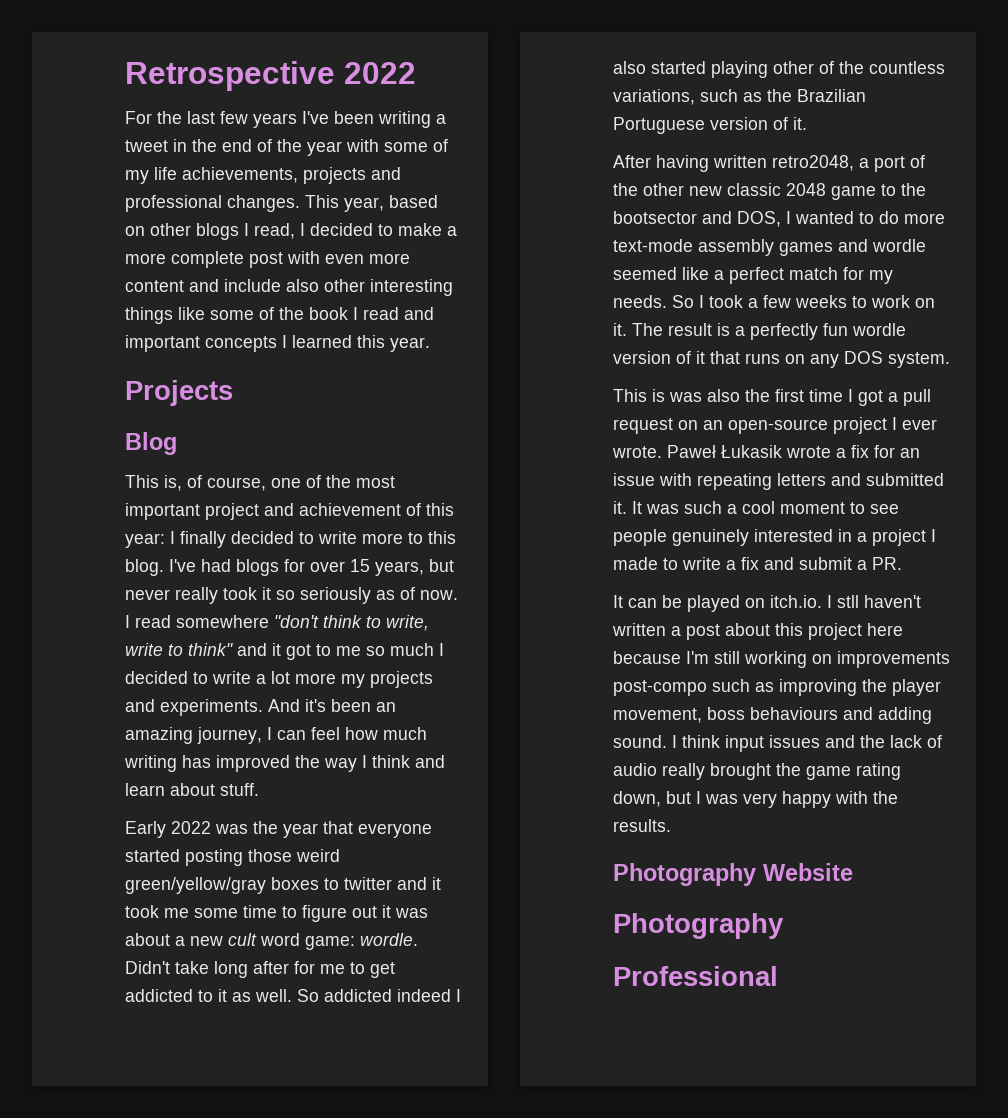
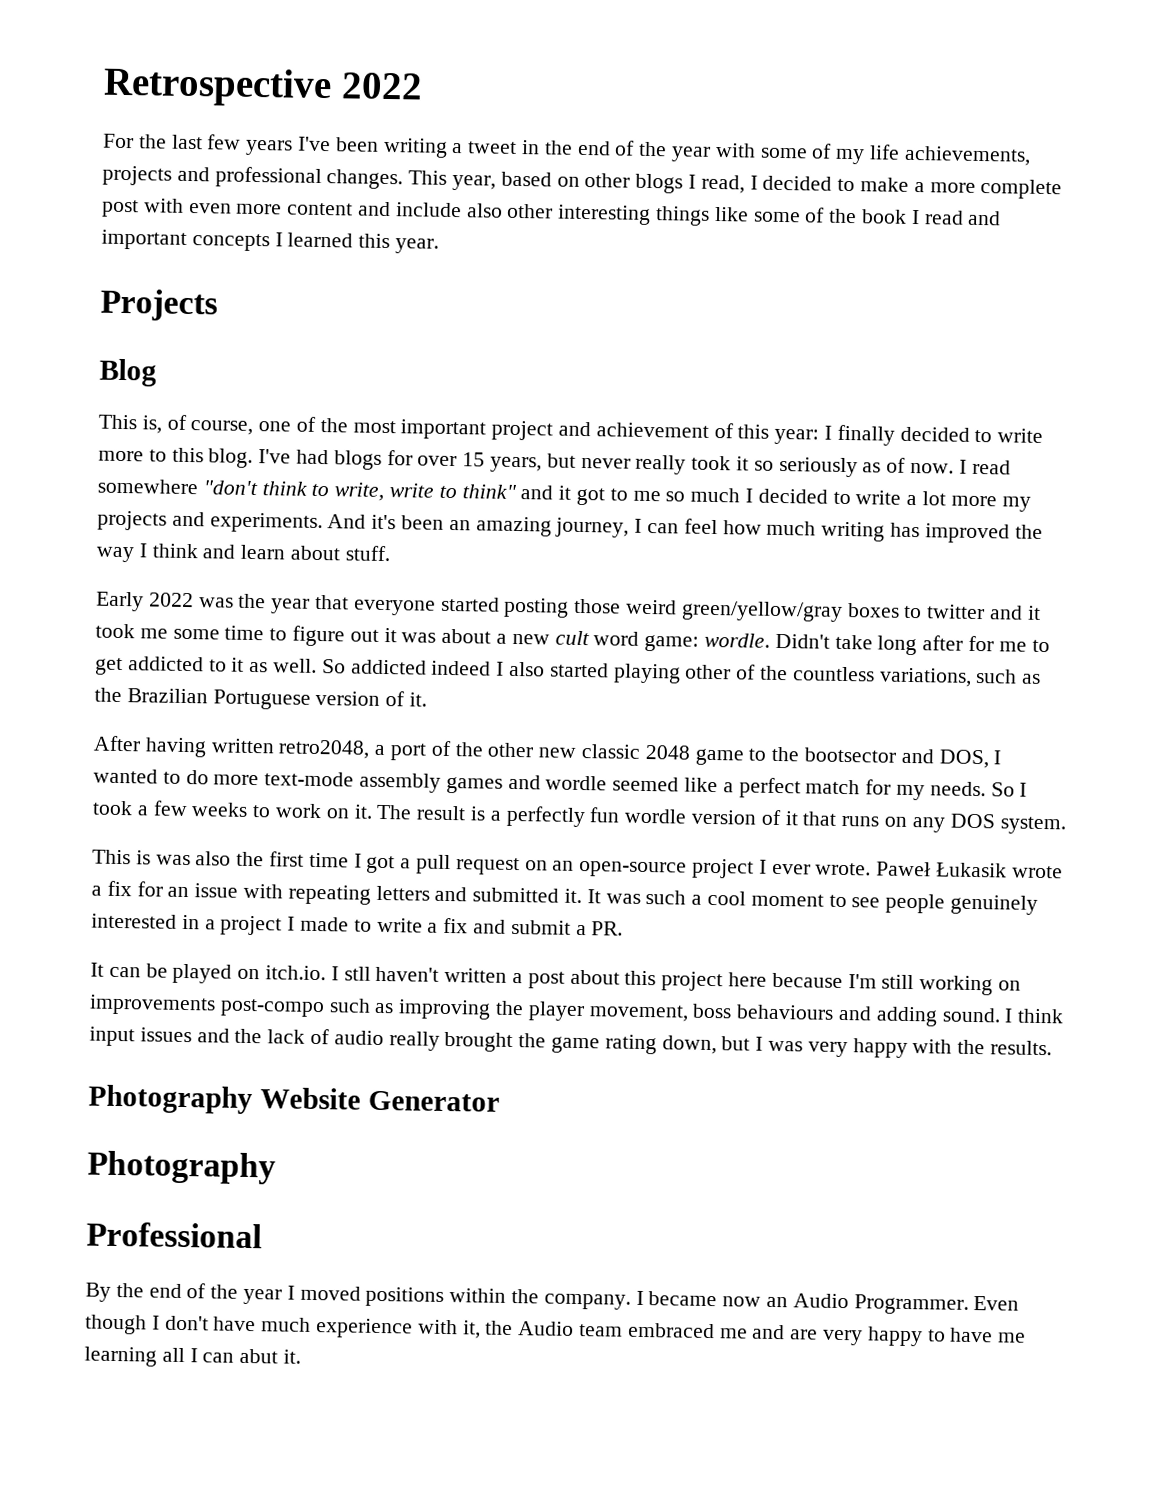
- Photography Website
+ Photography Website Generator
+ By the end of the year I moved positions within the company. I became now an Audio Programmer. Even though I don't have much experience with it, the Audio team embraced me and are very happy to have me learning all I can abut it.

